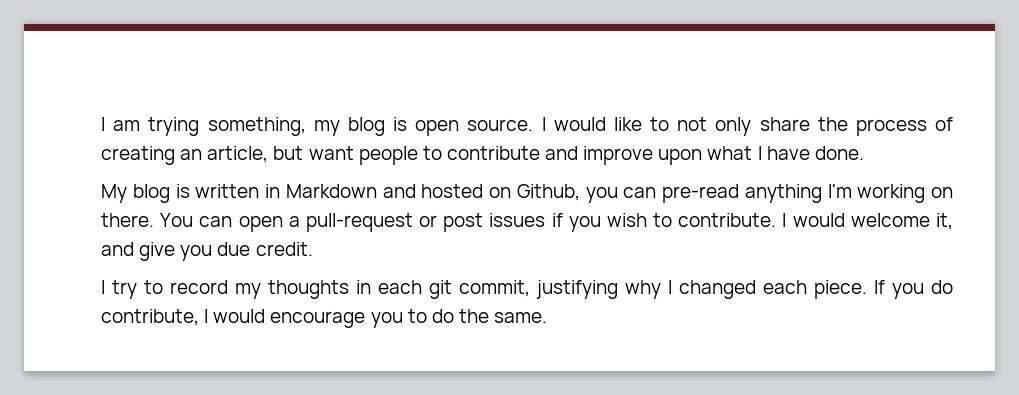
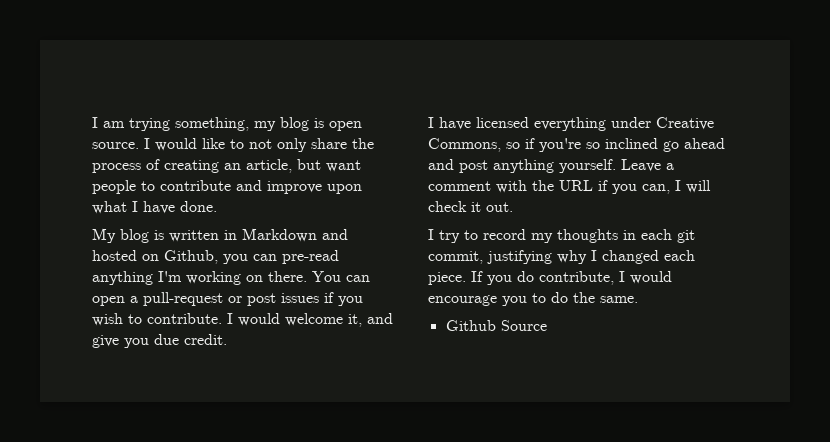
+ I have licensed everything under Creative Commons, so if you're so inclined go ahead and post anything yourself. Leave a comment with the URL if you can, I will check it out.
+ Github Source

